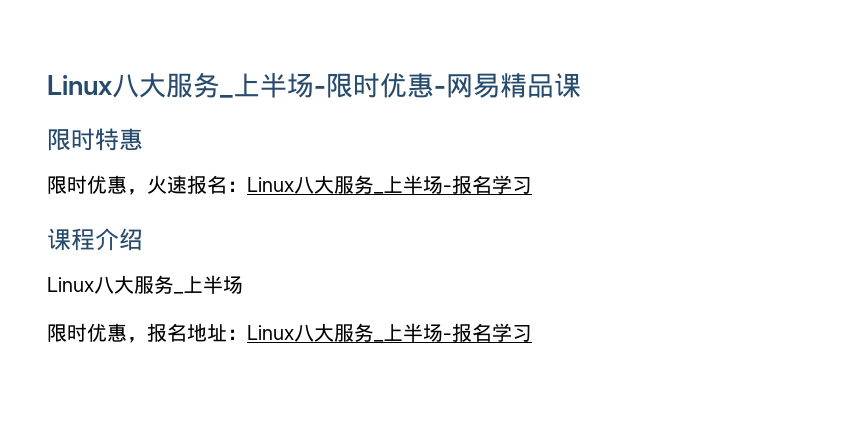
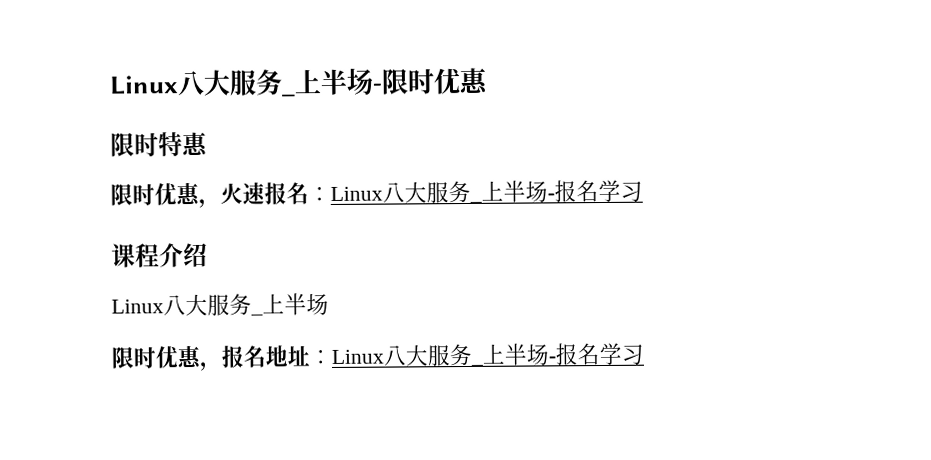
- Linux八大服务_上半场-限时优惠-网易精品课
+ Linux八大服务_上半场-限时优惠

